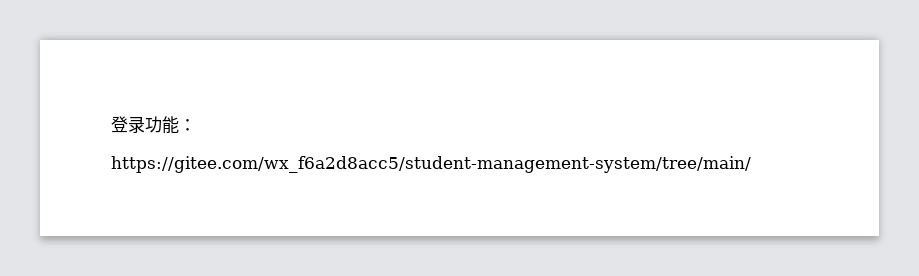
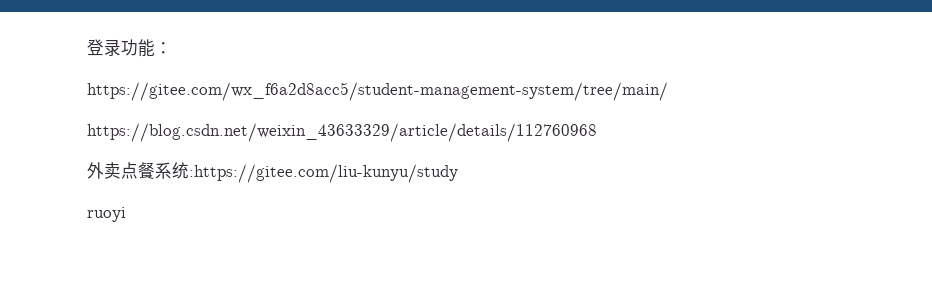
+ https://blog.csdn.net/weixin_43633329/article/details/112760968
+ 外卖点餐系统:https://gitee.com/liu-kunyu/study
+ ruoyi

